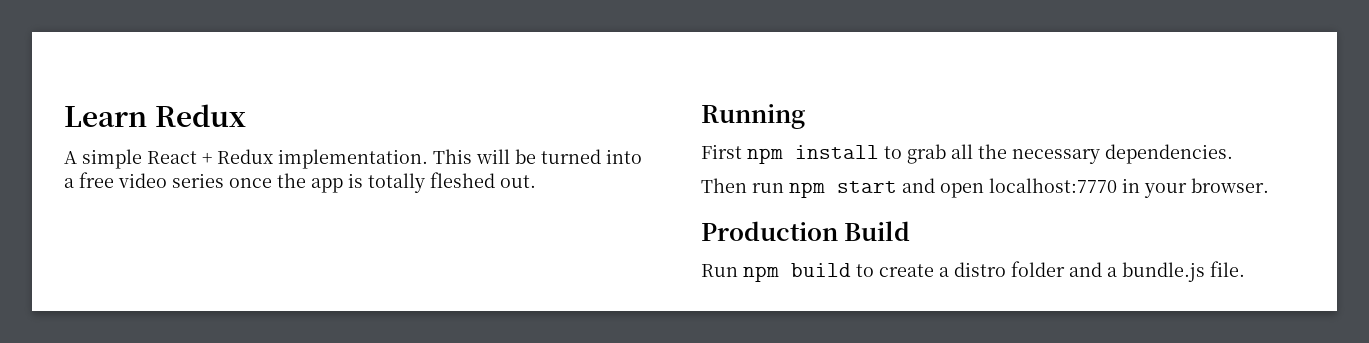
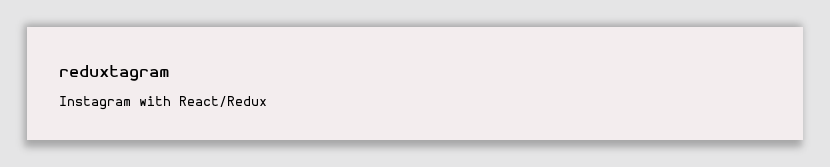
- Learn Redux
- A simple React + Redux implementation. This will be turned into a free video series once the app is totally fleshed out.
- Running
- First npm install to grab all the necessary dependencies.
- Then run npm start and open localhost:7770 in your browser.
- Production Build
- Run npm build to create a distro folder and a bundle.js file.
+ reduxtagram
+ Instagram with React/Redux

